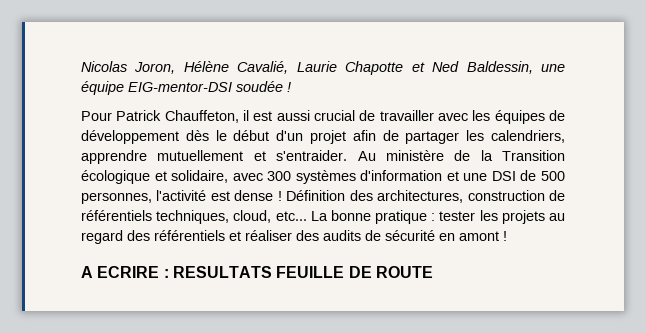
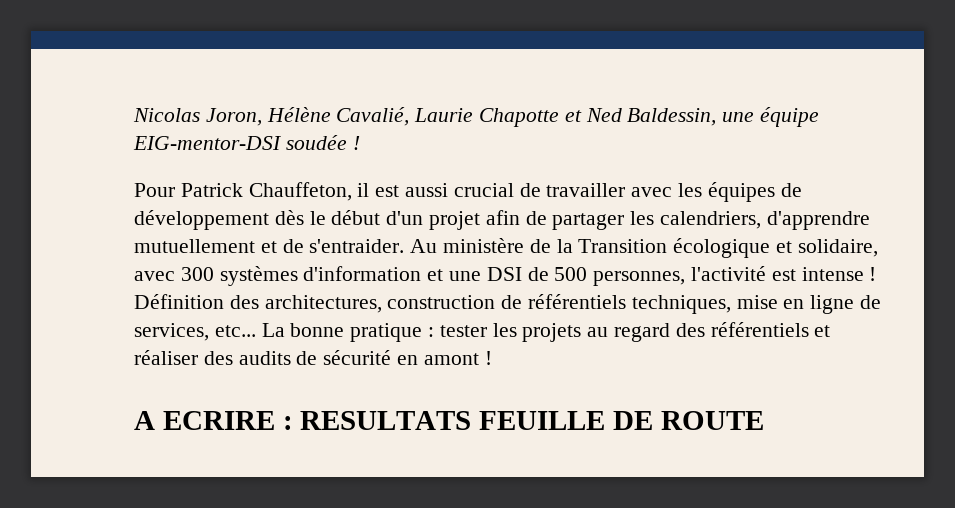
- Pour Patrick Chauffeton, il est aussi crucial de travailler avec les équipes de développement dès le début d'un projet afin de partager les calendriers, apprendre mutuellement et s'entraider.
+ Pour Patrick Chauffeton, il est aussi crucial de travailler avec les équipes de développement dès le début d'un projet afin de partager les calendriers, d'apprendre mutuellement et de s'entraider.
- Au ministère de la Transition écologique et solidaire, avec 300 systèmes d'information et une DSI de 500 personnes, l'activité est dense !
+ Au ministère de la Transition écologique et solidaire, avec 300 systèmes d'information et une DSI de 500 personnes, l'activité est intense !
- Définition des architectures, construction de référentiels techniques, cloud, etc...
+ Définition des architectures, construction de référentiels techniques, mise en ligne de services, etc...

